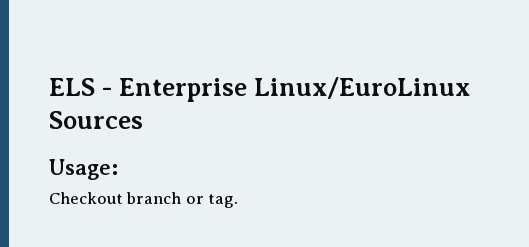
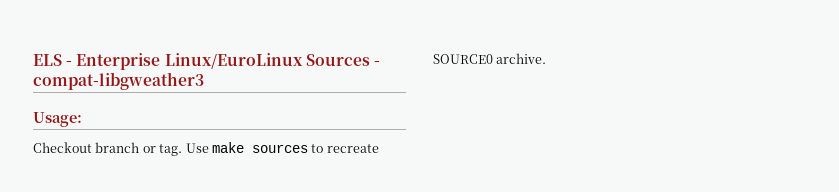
- ELS - Enterprise Linux/EuroLinux Sources
+ ELS - Enterprise Linux/EuroLinux Sources - compat-libgweather3
+ Use make sources to recreate SOURCE0 archive.

